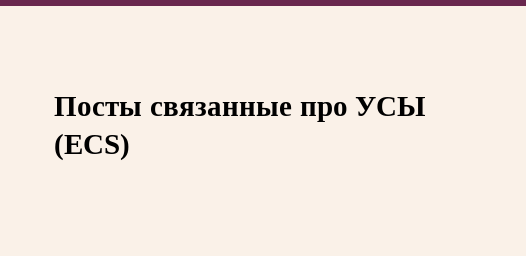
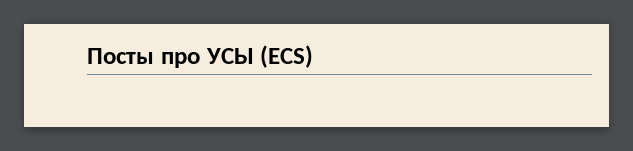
- Посты связанные про УСЫ (ECS)
+ Посты про УСЫ (ECS)

